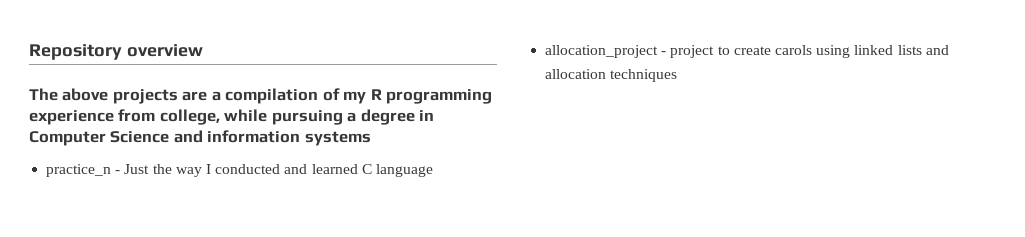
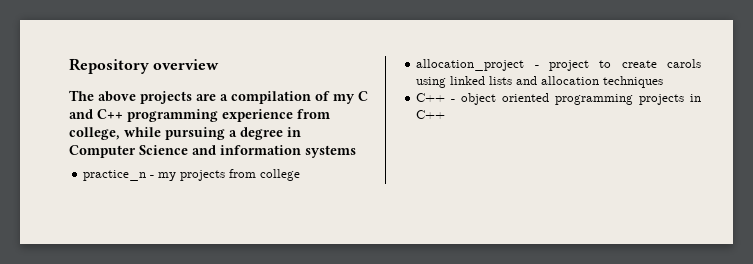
- The above projects are a compilation of my R programming experience from college, while pursuing a degree in Computer Science and information systems
+ The above projects are a compilation of my C and C++ programming experience from college, while pursuing a degree in Computer Science and information systems
- practice_n - Just the way I conducted and learned C language
+ practice_n - my projects from college
+ C++ - object oriented programming projects in C++

